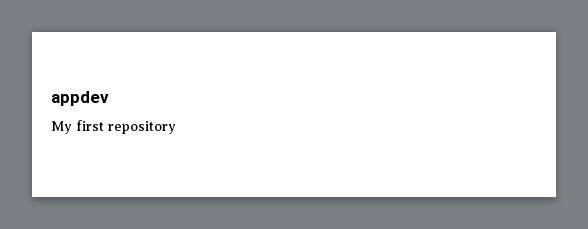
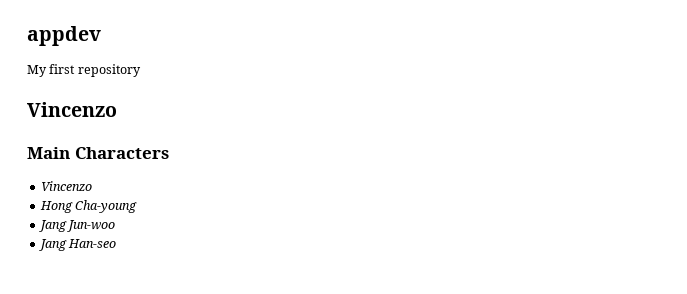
  My first repository
+ Vincenzo
+ Main Characters
+ Vincenzo
+ Hong Cha-young
+ Jang Jun-woo
+ Jang Han-seo

